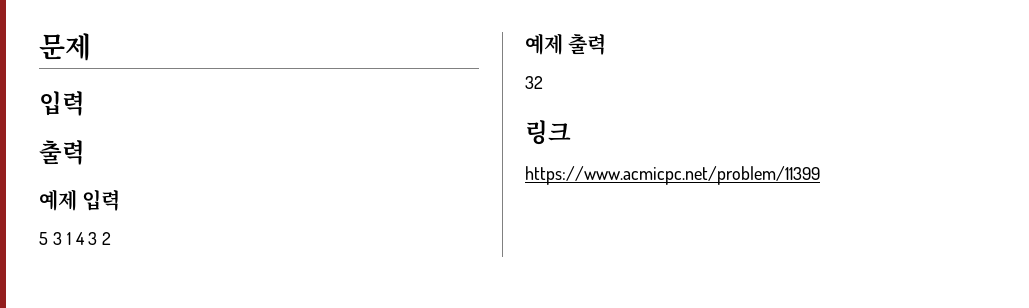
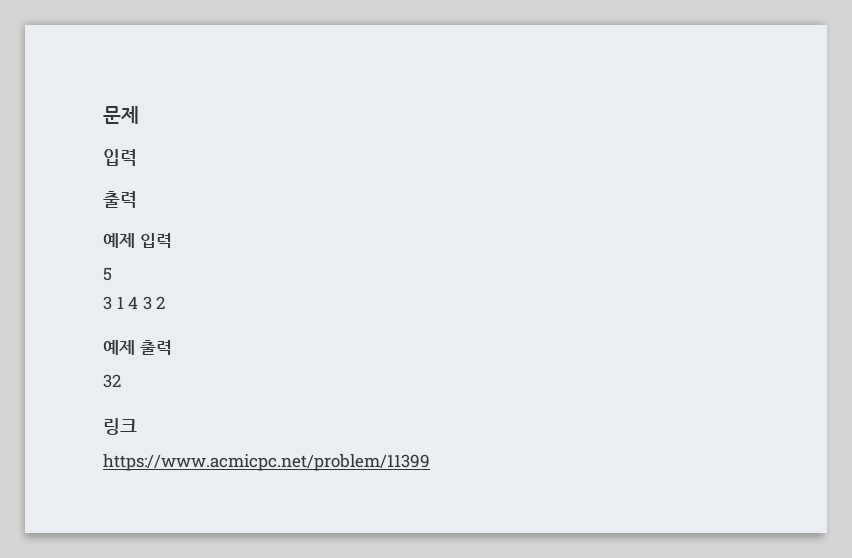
- 5 3 1 4 3 2
+ 5
+ 3 1 4 3 2

